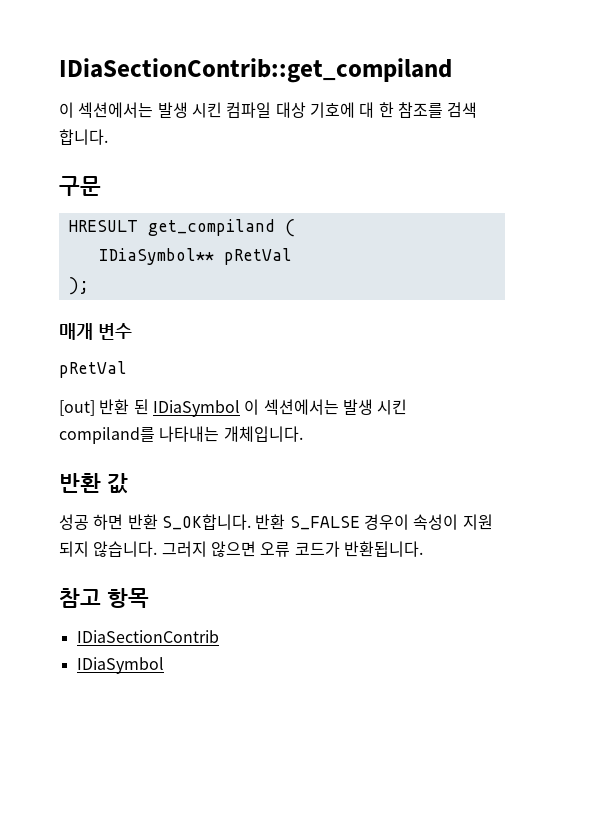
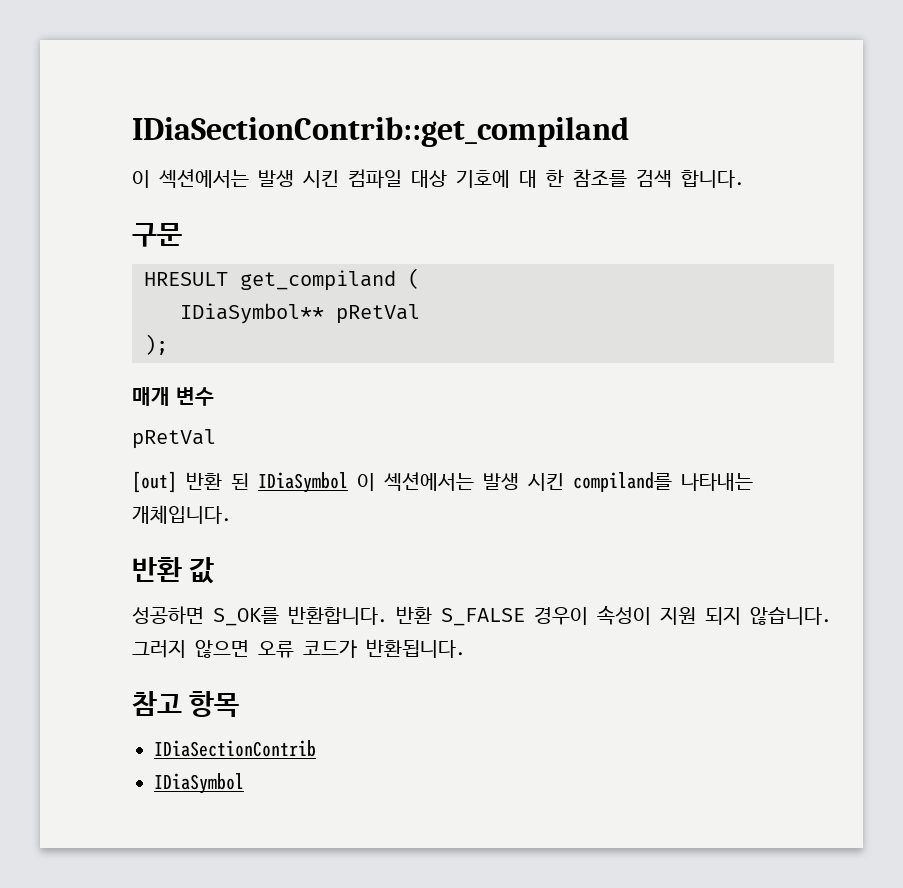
- 성공 하면 반환 S_OK합니다.
+ 성공하면 S_OK를 반환합니다.

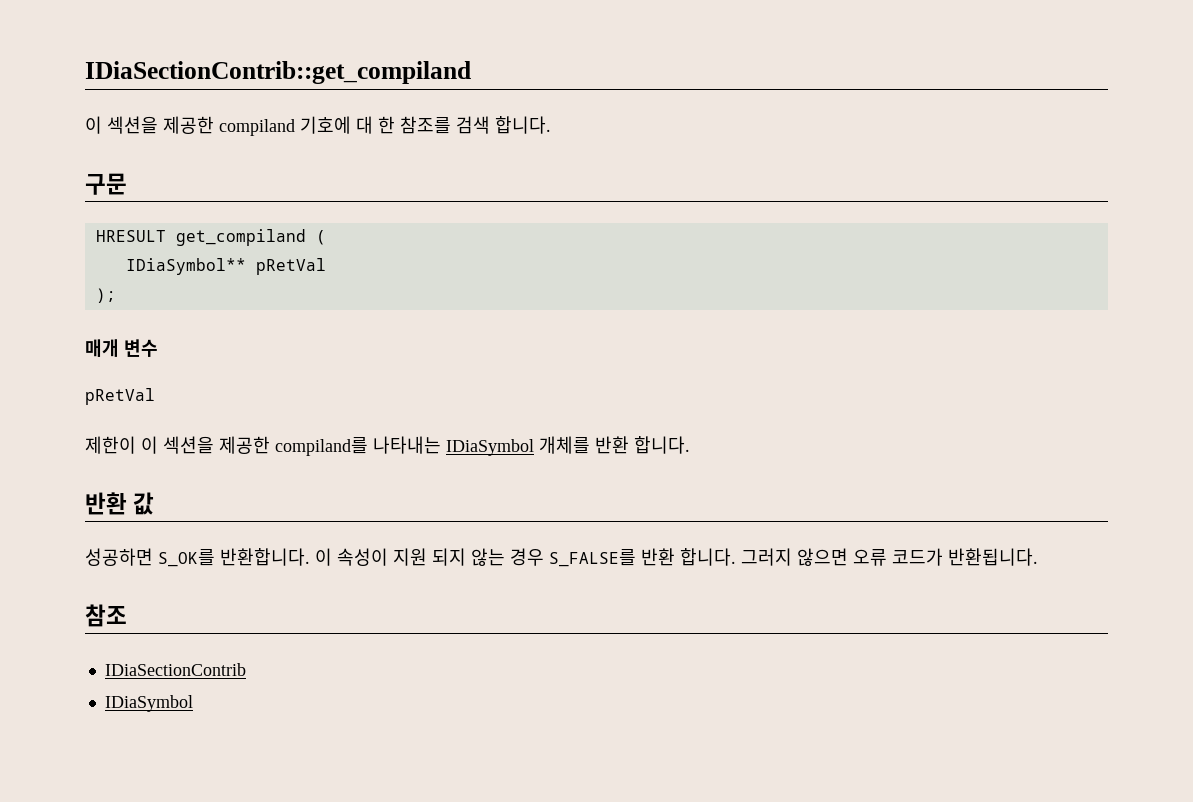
- 이 섹션에서는 발생 시킨 컴파일 대상 기호에 대 한 참조를 검색 합니다.
+ 이 섹션을 제공한 compiland 기호에 대 한 참조를 검색 합니다.
- [out] 반환 된 IDiaSymbol 이 섹션에서는 발생 시킨 compiland를 나타내는 개체입니다.
+ 제한이 이 섹션을 제공한 compiland를 나타내는 IDiaSymbol 개체를 반환 합니다.
- 반환 S_FALSE 경우이 속성이 지원 되지 않습니다.
+ 이 속성이 지원 되지 않는 경우 S_FALSE를 반환 합니다.
- 참고 항목
+ 참조

